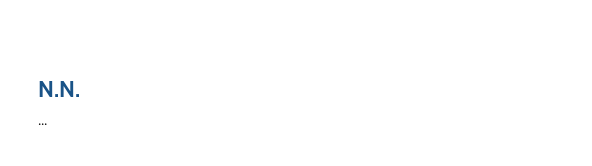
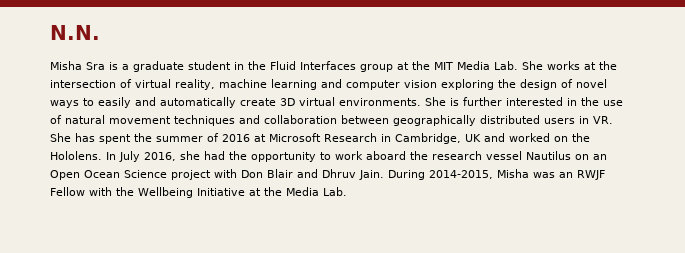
- ...
+ Misha Sra is a graduate student in the Fluid Interfaces group at the MIT Media Lab. She works at the intersection of virtual reality, machine learning and computer vision exploring the design of novel ways to easily and automatically create 3D virtual environments. She is further interested in the use of natural movement techniques and collaboration between geographically distributed users in VR. She has spent the summer of 2016 at Microsoft Research in Cambridge, UK and worked on the Hololens. In July 2016, she had the opportunity to work aboard the research vessel Nautilus on an Open Ocean Science project with Don Blair and Dhruv Jain. During 2014-2015, Misha was an RWJF Fellow with the Wellbeing Initiative at the Media Lab.

